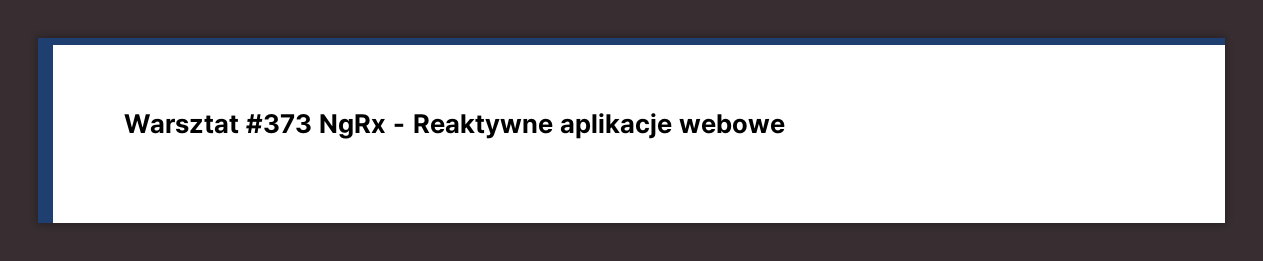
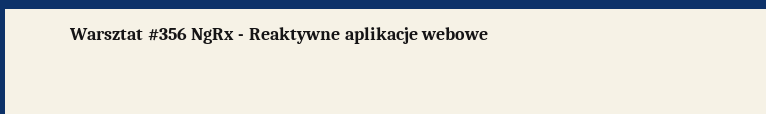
- Warsztat #373 NgRx - Reaktywne aplikacje webowe
+ Warsztat #356 NgRx - Reaktywne aplikacje webowe

